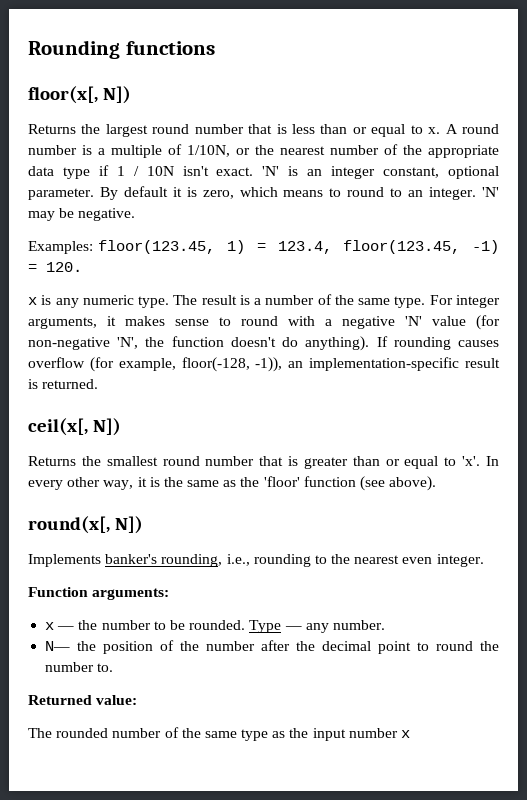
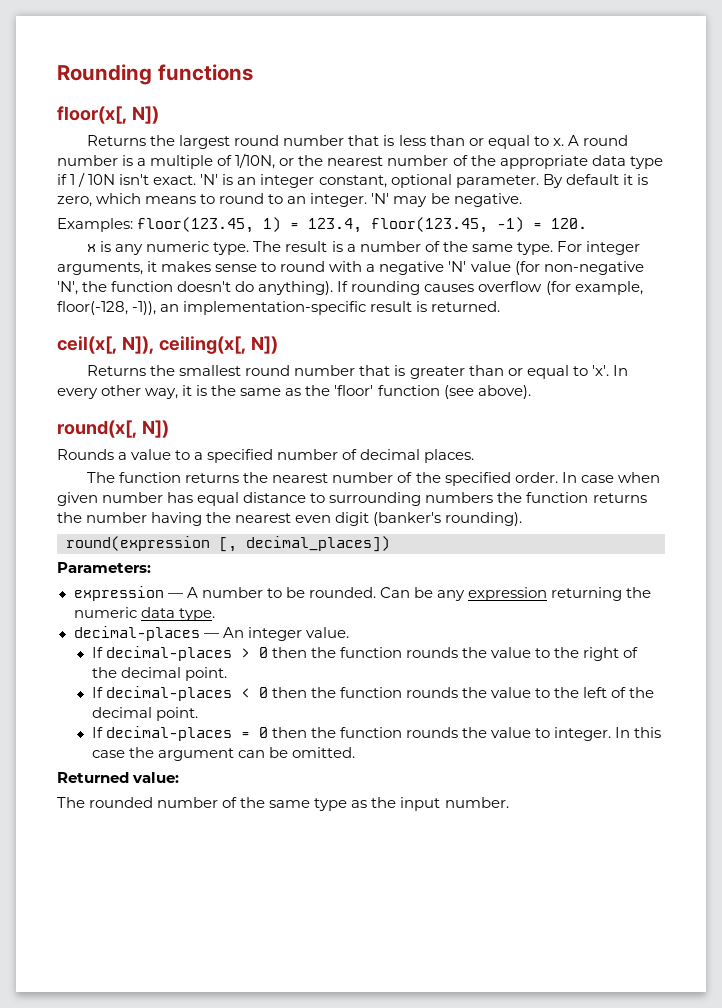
- ceil(x[, N])
+ ceil(x[, N]), ceiling(x[, N])
- Implements banker's rounding, i.e., rounding to the nearest even integer.
- Function arguments:
- x — the number to be rounded. Type — any number.
- N— the position of the number after the decimal point to round the number to.
+ Rounds a value to a specified number of decimal places.
+ The function returns the nearest number of the specified order. In case when given number has equal distance to surrounding numbers the function returns the number having the nearest even digit (banker's rounding).
+ round(expression [, decimal_places])
+ Parameters:
+ expression — A number to be rounded. Can be any expression returning the numeric data type.
+ decimal-places — An integer value.
+ If decimal-places > 0 then the function rounds the value to the right of the decimal point.
+ If decimal-places < 0 then the function rounds the value to the left of the decimal point.
+ If decimal-places = 0 then the function rounds the value to integer. In this case the argument can be omitted.
- The rounded number of the same type as the input number x
+ The rounded number of the same type as the input number.

